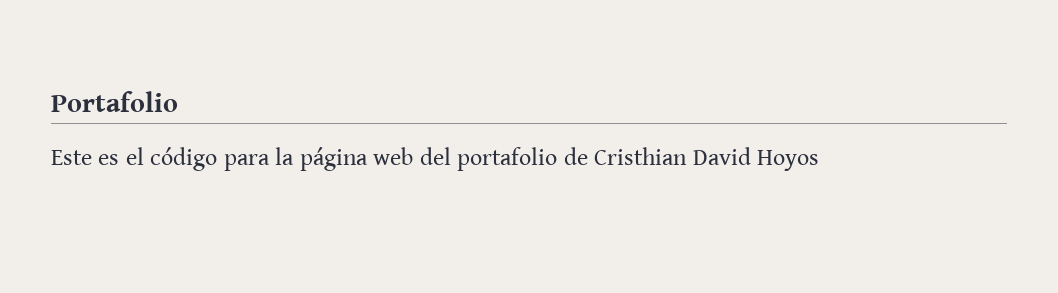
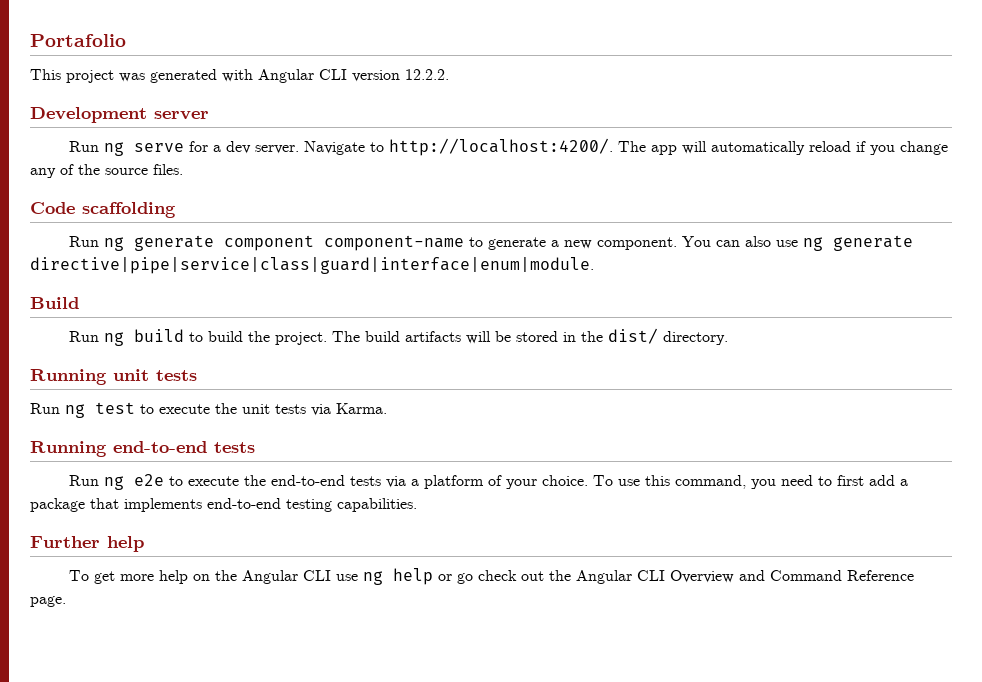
- Este es el código para la página web del portafolio de Cristhian David Hoyos
+ This project was generated with Angular CLI version 12.2.2.
+ Development server
+ Run ng serve for a dev server. Navigate to http://localhost:4200/. The app will automatically reload if you change any of the source files.
+ Code scaffolding
+ Run ng generate component component-name to generate a new component. You can also use ng generate directive|pipe|service|class|guard|interface|enum|module.
+ Build
+ Run ng build to build the project. The build artifacts will be stored in the dist/ directory.
+ Running unit tests
+ Run ng test to execute the unit tests via Karma.
+ Running end-to-end tests
+ Run ng e2e to execute the end-to-end tests via a platform of your choice. To use this command, you need to first add a package that implements end-to-end testing capabilities.
+ Further help
+ To get more help on the Angular CLI use ng help or go check out the Angular CLI Overview and Command Reference page.

